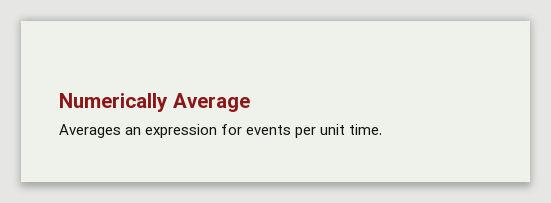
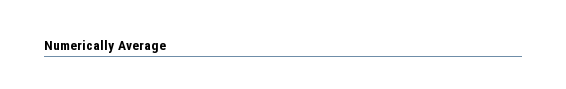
- Averages an expression for events per unit time.

